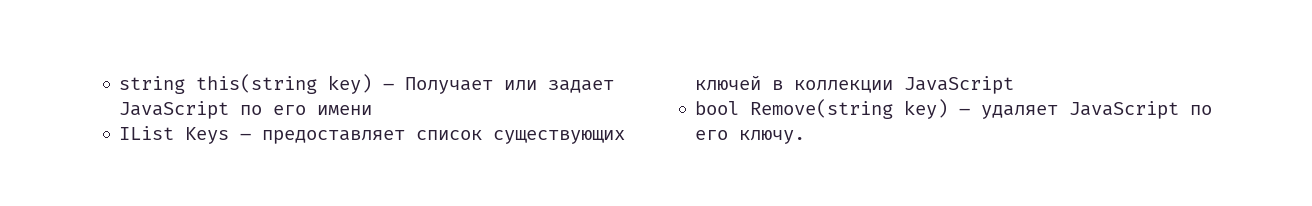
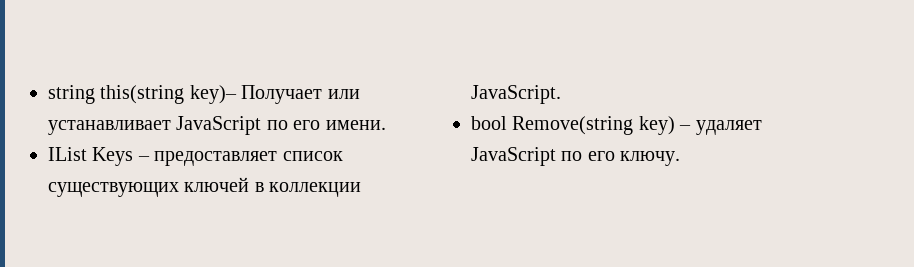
- string this(string key) – Получает или задает JavaScript по его имени
+ string this(string key)– Получает или устанавливает JavaScript по его имени.
- IList Keys – предоставляет список существующих ключей в коллекции JavaScript
+ IList Keys – предоставляет список существующих ключей в коллекции JavaScript.

